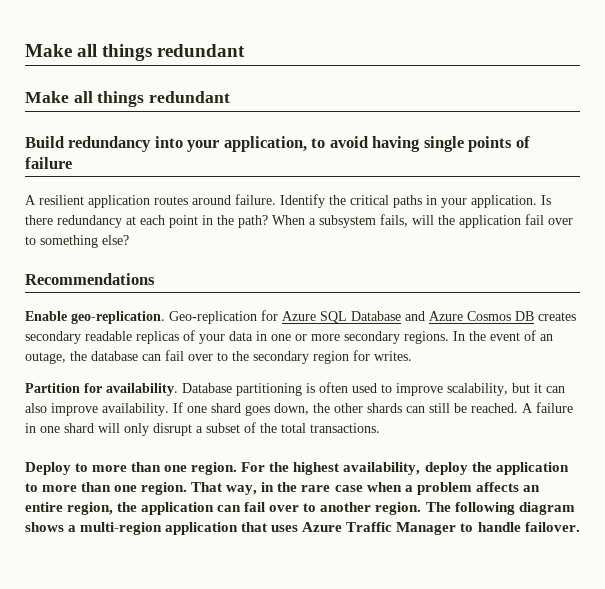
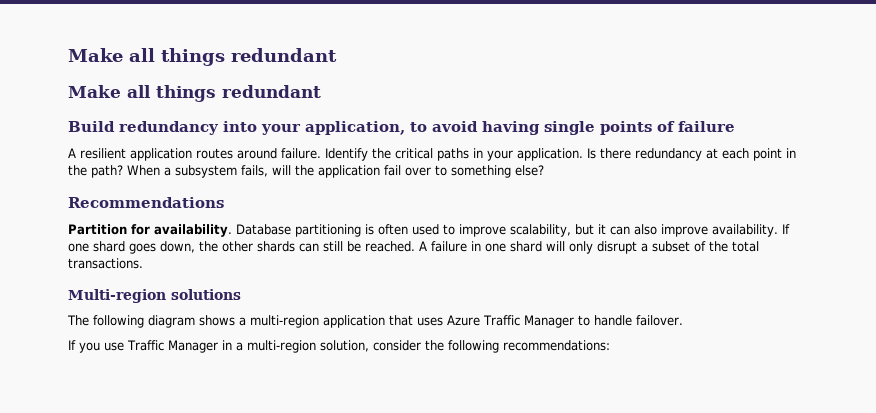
- Enable geo-replication. Geo-replication for Azure SQL Database and Azure Cosmos DB creates secondary readable replicas of your data in one or more secondary regions. In the event of an outage, the database can fail over to the secondary region for writes.
- Deploy to more than one region. For the highest availability, deploy the application to more than one region. That way, in the rare case when a problem affects an entire region, the application can fail over to another region. The following diagram shows a multi-region application that uses Azure Traffic Manager to handle failover.
+ Multi-region solutions
+ The following diagram shows a multi-region application that uses Azure Traffic Manager to handle failover.
+ If you use Traffic Manager in a multi-region solution, consider the following recommendations:

